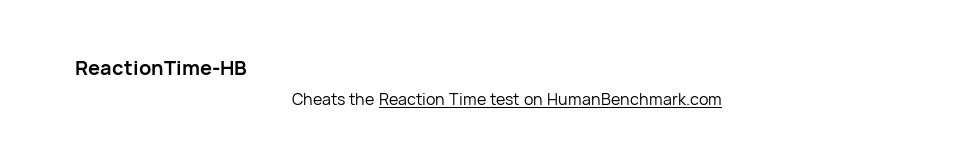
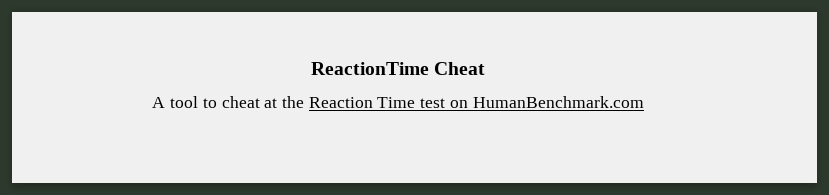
- ReactionTime-HB
- Cheats the Reaction Time test on HumanBenchmark.com
+ ReactionTime Cheat
+ A tool to cheat at the Reaction Time test on HumanBenchmark.com

